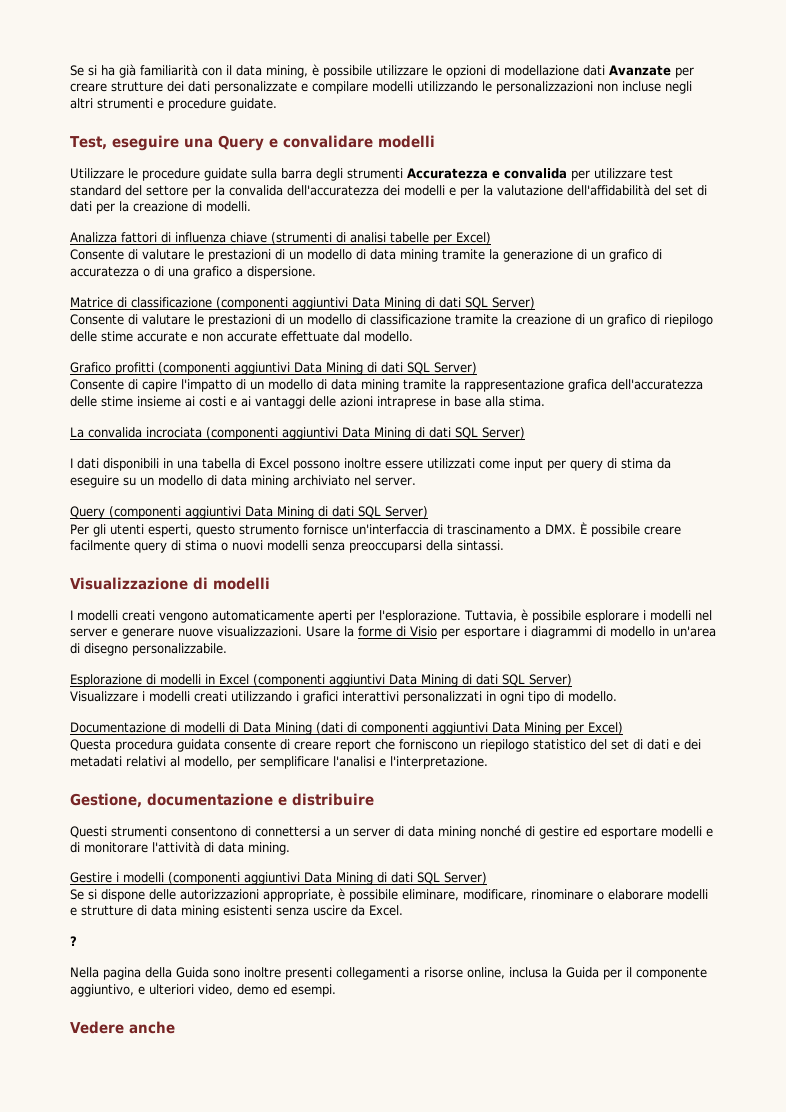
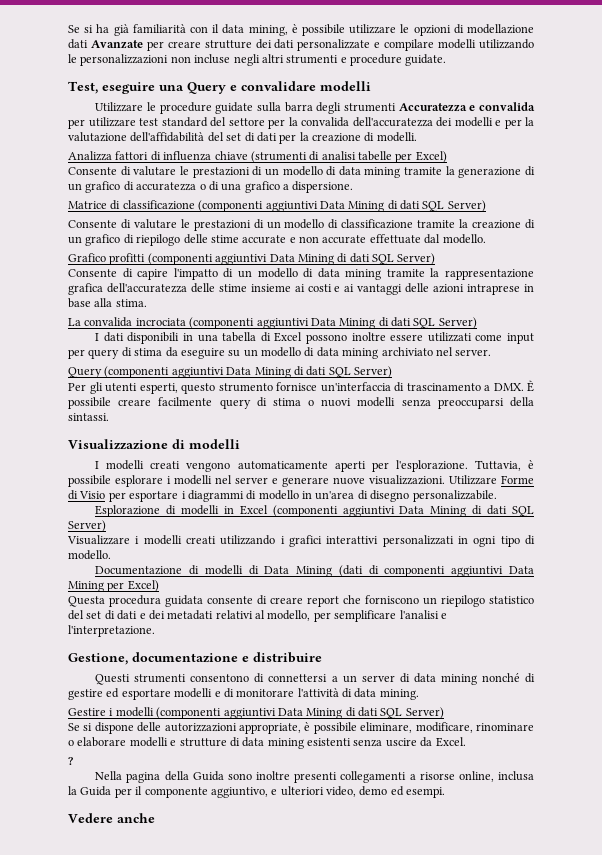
- Usare la forme di Visio per esportare i diagrammi di modello in un'area di disegno personalizzabile.
+ Utilizzare Forme di Visio per esportare i diagrammi di modello in un'area di disegno personalizzabile.

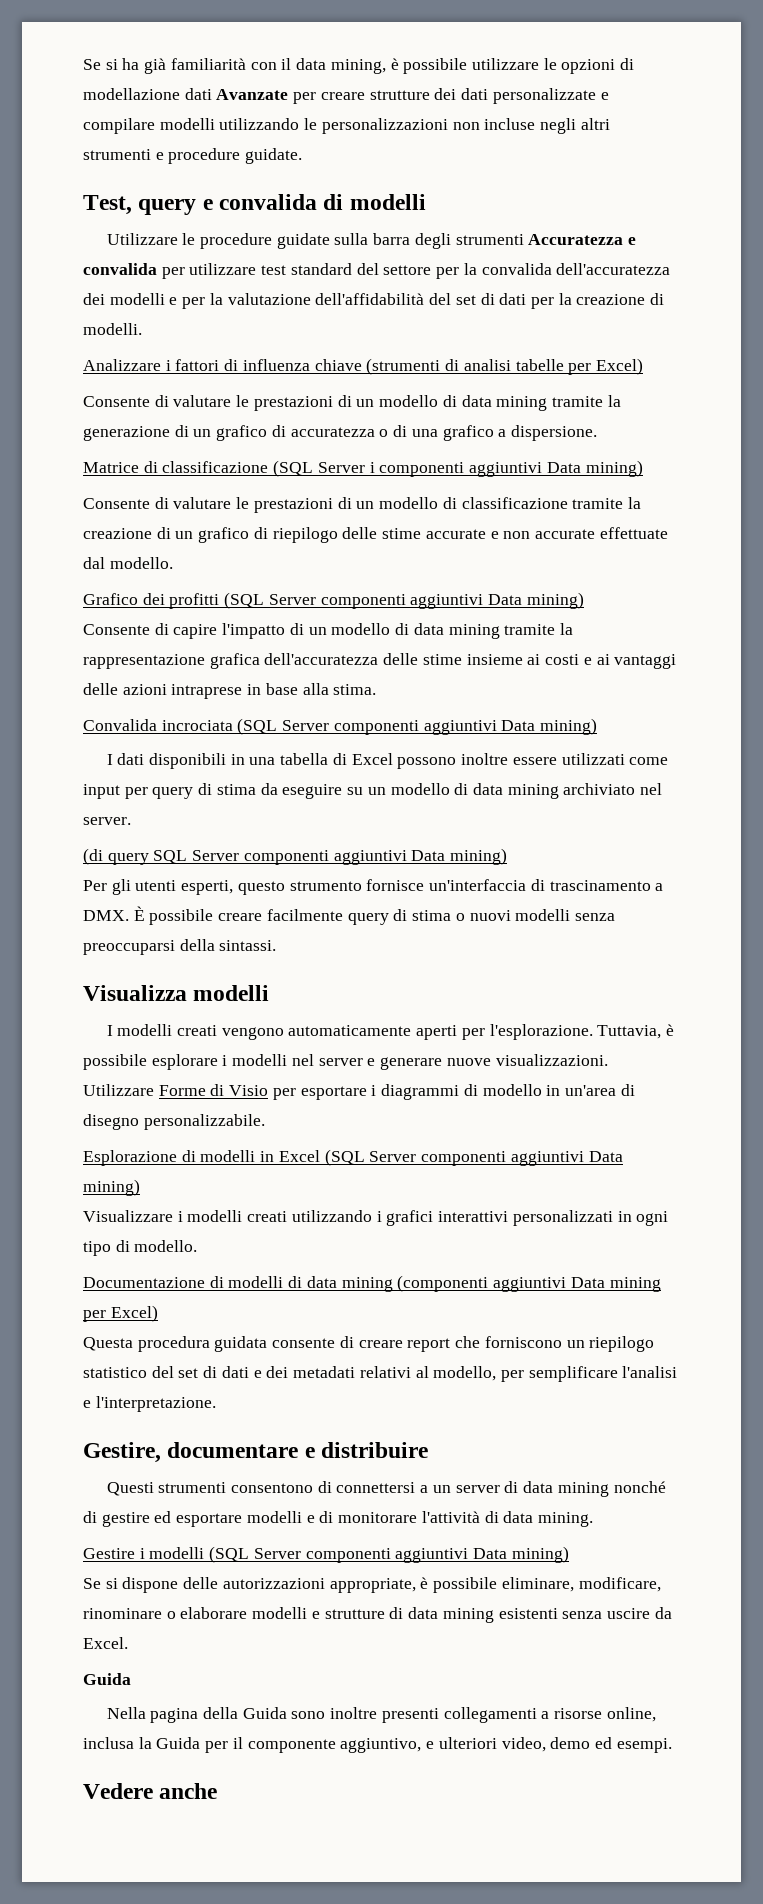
- Test, eseguire una Query e convalidare modelli
+ Test, query e convalida di modelli
- Analizza fattori di influenza chiave (strumenti di analisi tabelle per Excel)
+ Analizzare i fattori di influenza chiave (strumenti di analisi tabelle per Excel)
- Matrice di classificazione (componenti aggiuntivi Data Mining di dati SQL Server)
+ Matrice di classificazione (SQL Server i componenti aggiuntivi Data mining)
- Grafico profitti (componenti aggiuntivi Data Mining di dati SQL Server)
+ Grafico dei profitti (SQL Server componenti aggiuntivi Data mining)
- La convalida incrociata (componenti aggiuntivi Data Mining di dati SQL Server)
+ Convalida incrociata (SQL Server componenti aggiuntivi Data mining)
- Query (componenti aggiuntivi Data Mining di dati SQL Server)
+ (di query SQL Server componenti aggiuntivi Data mining)
- Visualizzazione di modelli
+ Visualizza modelli
- Esplorazione di modelli in Excel (componenti aggiuntivi Data Mining di dati SQL Server)
+ Esplorazione di modelli in Excel (SQL Server componenti aggiuntivi Data mining)
- Documentazione di modelli di Data Mining (dati di componenti aggiuntivi Data Mining per Excel)
+ Documentazione di modelli di data mining (componenti aggiuntivi Data mining per Excel)
- Gestione, documentazione e distribuire
+ Gestire, documentare e distribuire
- Gestire i modelli (componenti aggiuntivi Data Mining di dati SQL Server)
+ Gestire i modelli (SQL Server componenti aggiuntivi Data mining)
  Se si dispone delle autorizzazioni appropriate, è possibile eliminare, modificare, rinominare o elaborare modelli e strutture di data mining esistenti senza uscire da Excel.
- ?
+ Guida

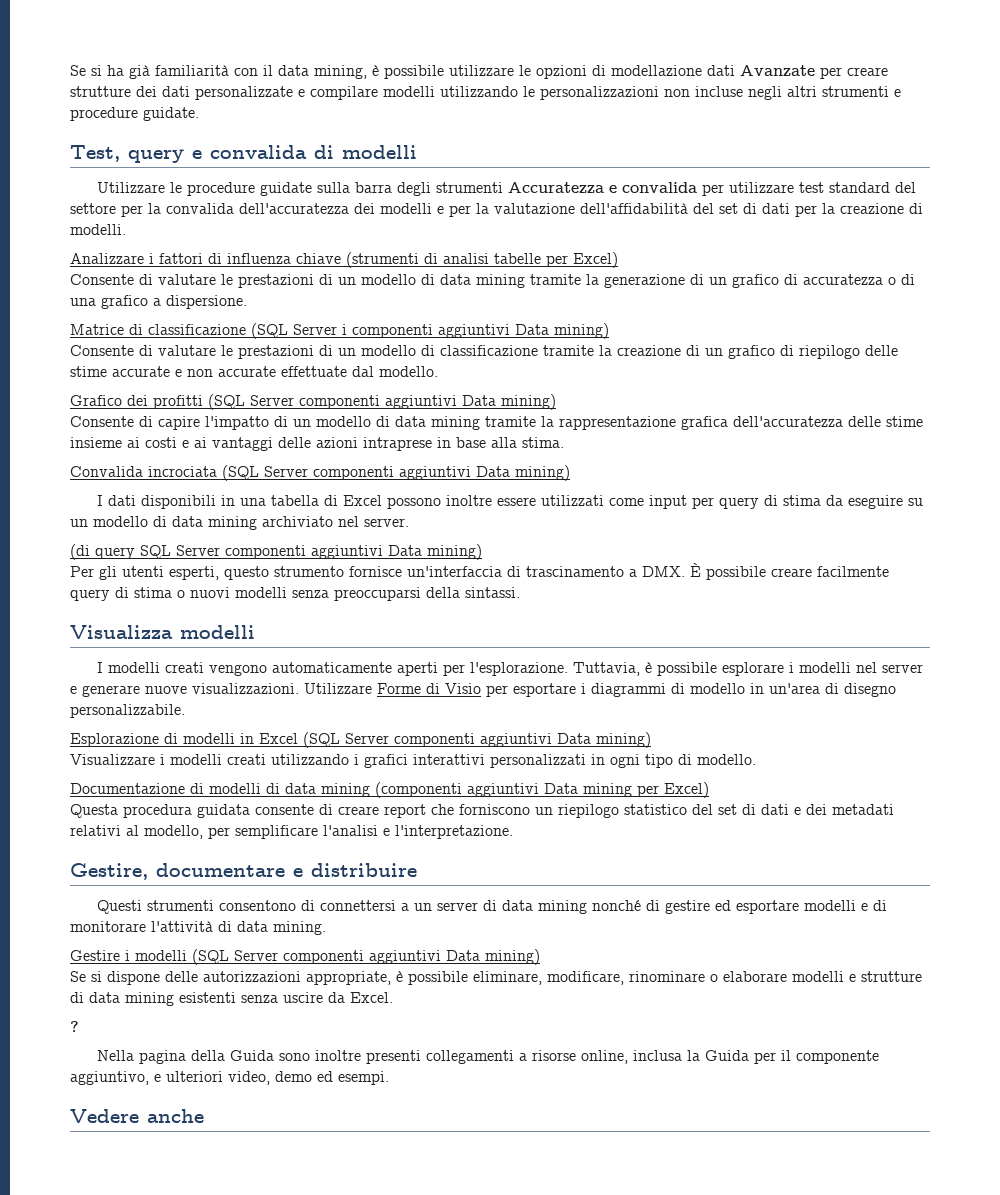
  Se si dispone delle autorizzazioni appropriate, è possibile eliminare, modificare, rinominare o elaborare modelli e strutture di data mining esistenti senza uscire da Excel.
- Guida
+ ?

